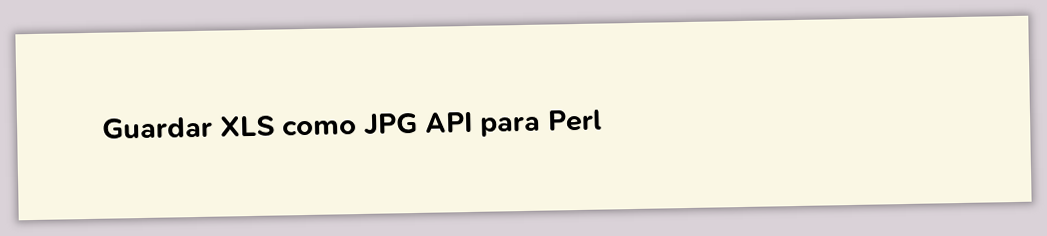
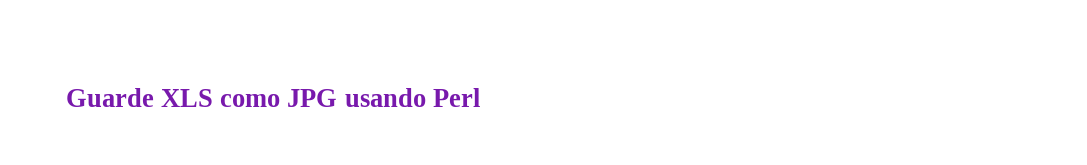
- Guardar XLS como JPG API para Perl
+ Guarde XLS como JPG usando Perl

